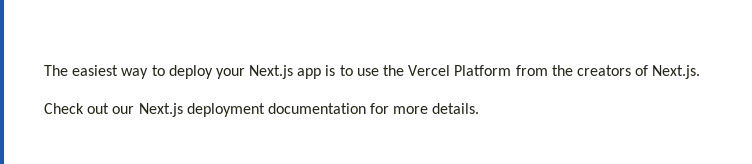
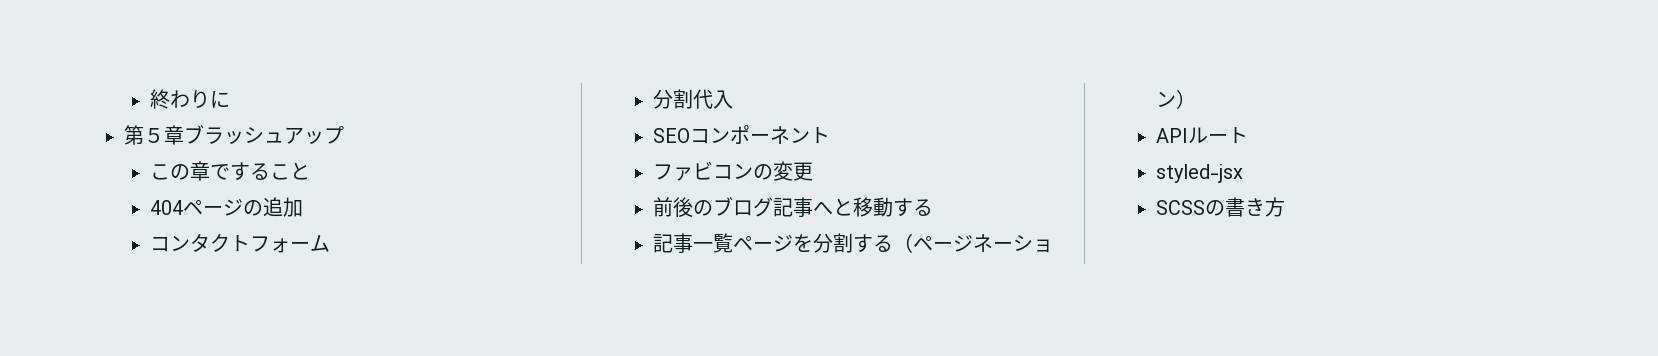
- The easiest way to deploy your Next.js app is to use the Vercel Platform from the creators of Next.js.
- Check out our Next.js deployment documentation for more details.
+ 終わりに
+ 第５章ブラッシュアップ
+ この章ですること
+ 404ページの追加
+ コンタクトフォーム
+ 分割代入
+ SEOコンポーネント
+ ファビコンの変更
+ 前後のブログ記事へと移動する
+ 記事一覧ページを分割する（ページネーション）
+ APIルート
+ styled-jsx
+ SCSSの書き方

